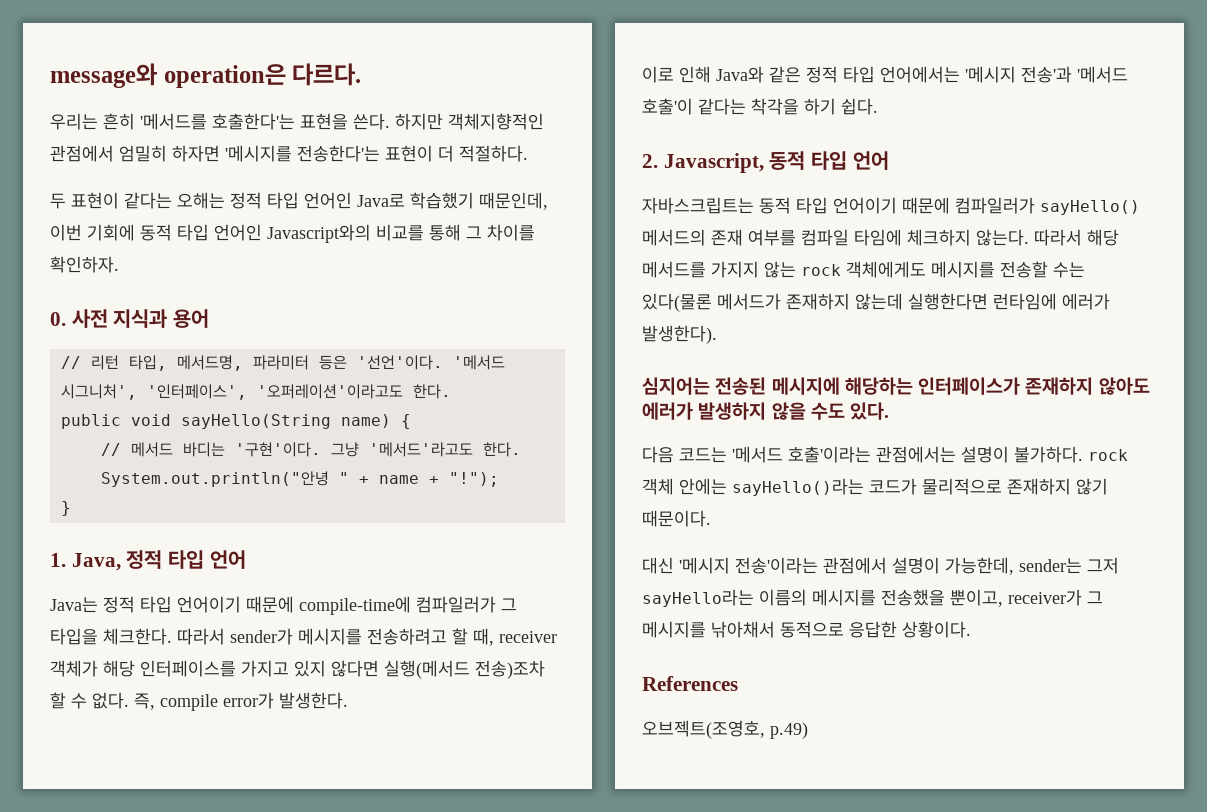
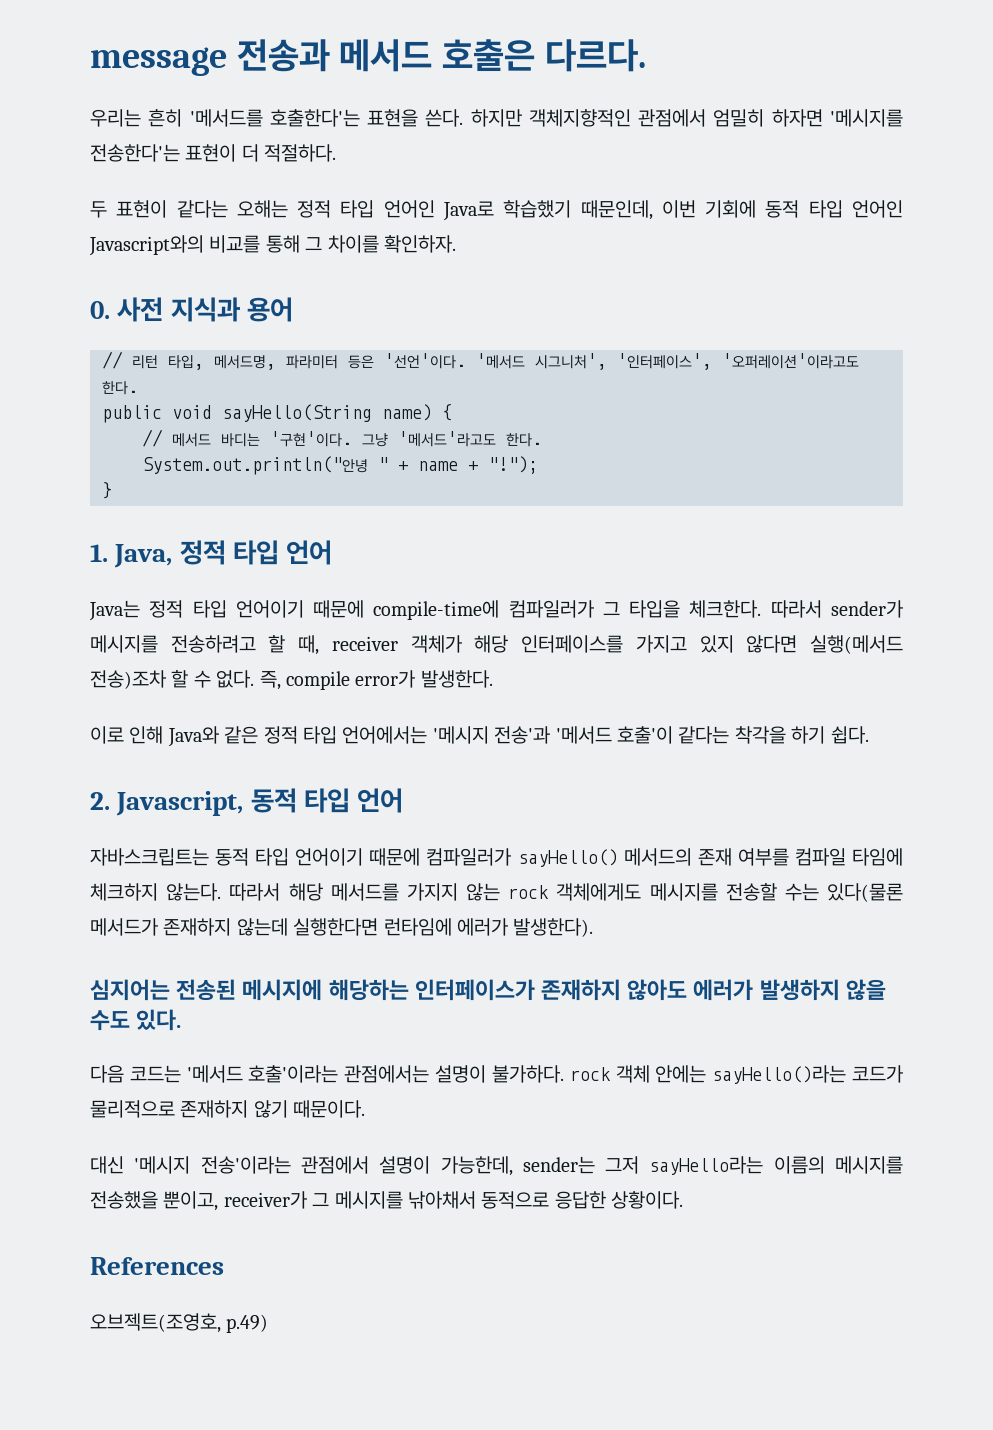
- message와 operation은 다르다.
+ message 전송과 메서드 호출은 다르다.

